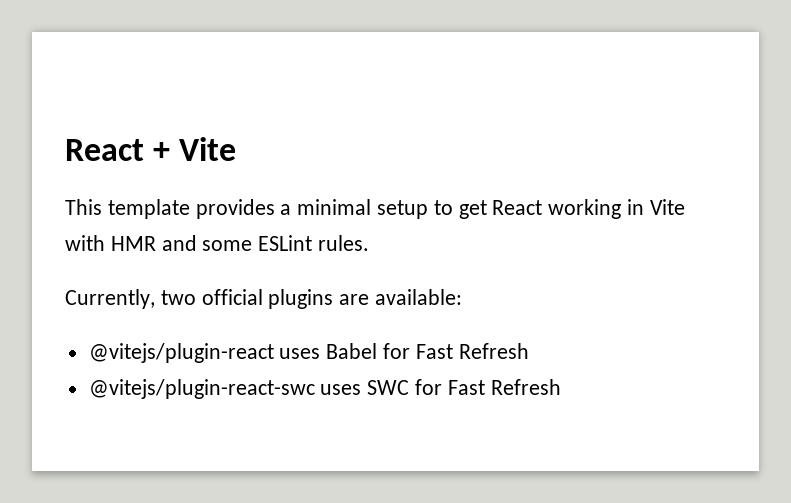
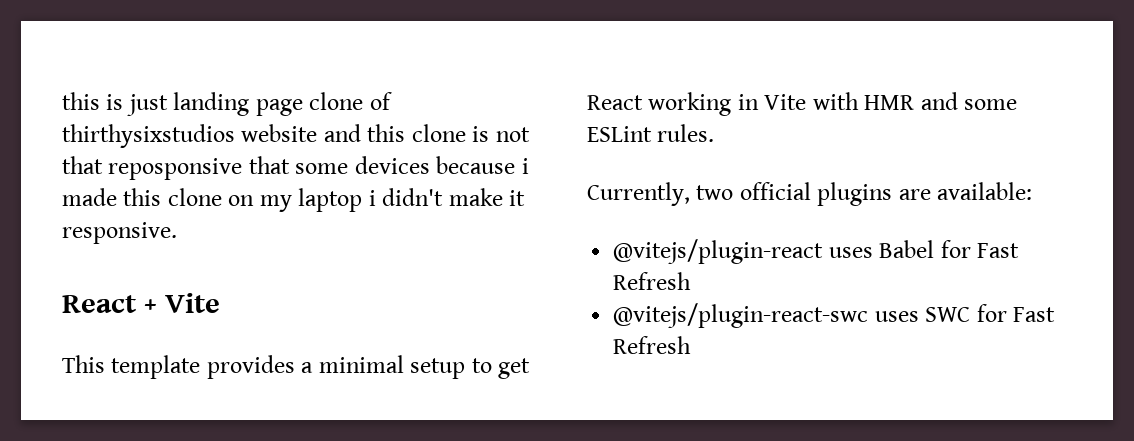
+ this is just landing page clone of thirthysixstudios website and this clone is not that reposponsive that some devices because i made this clone on my laptop i didn't make it responsive.

